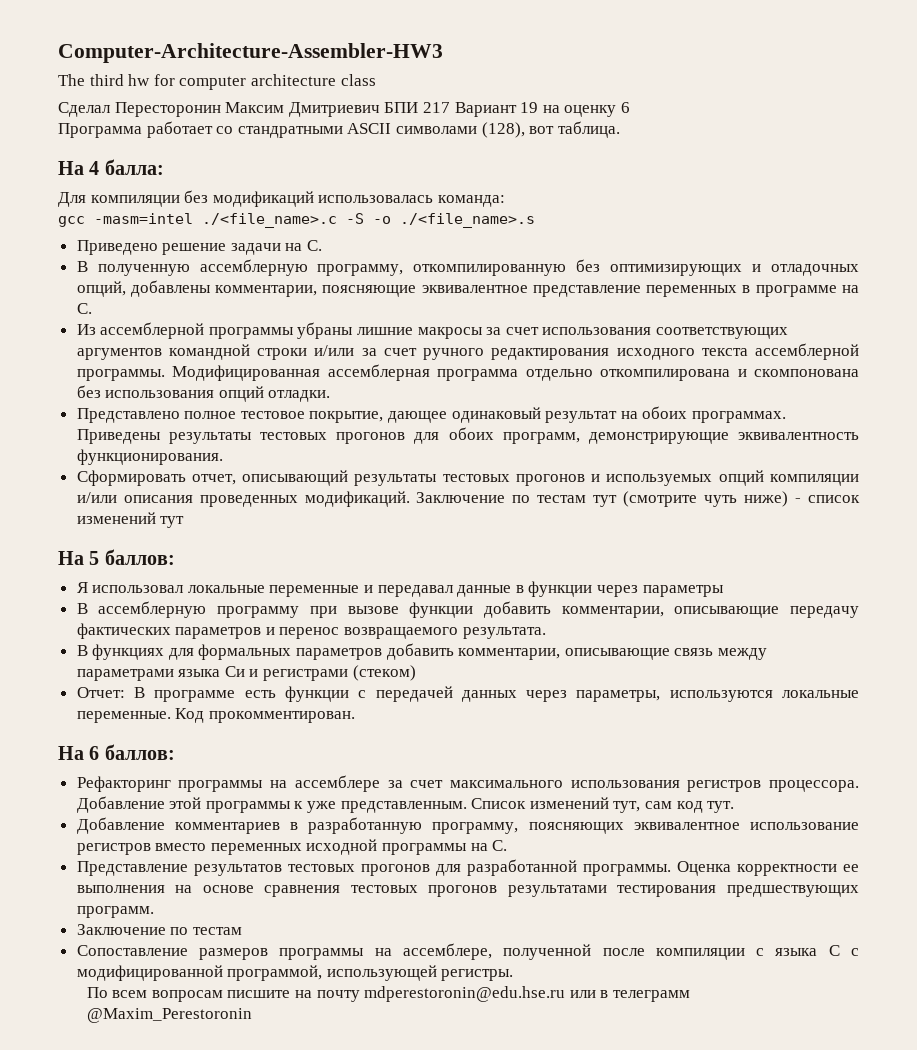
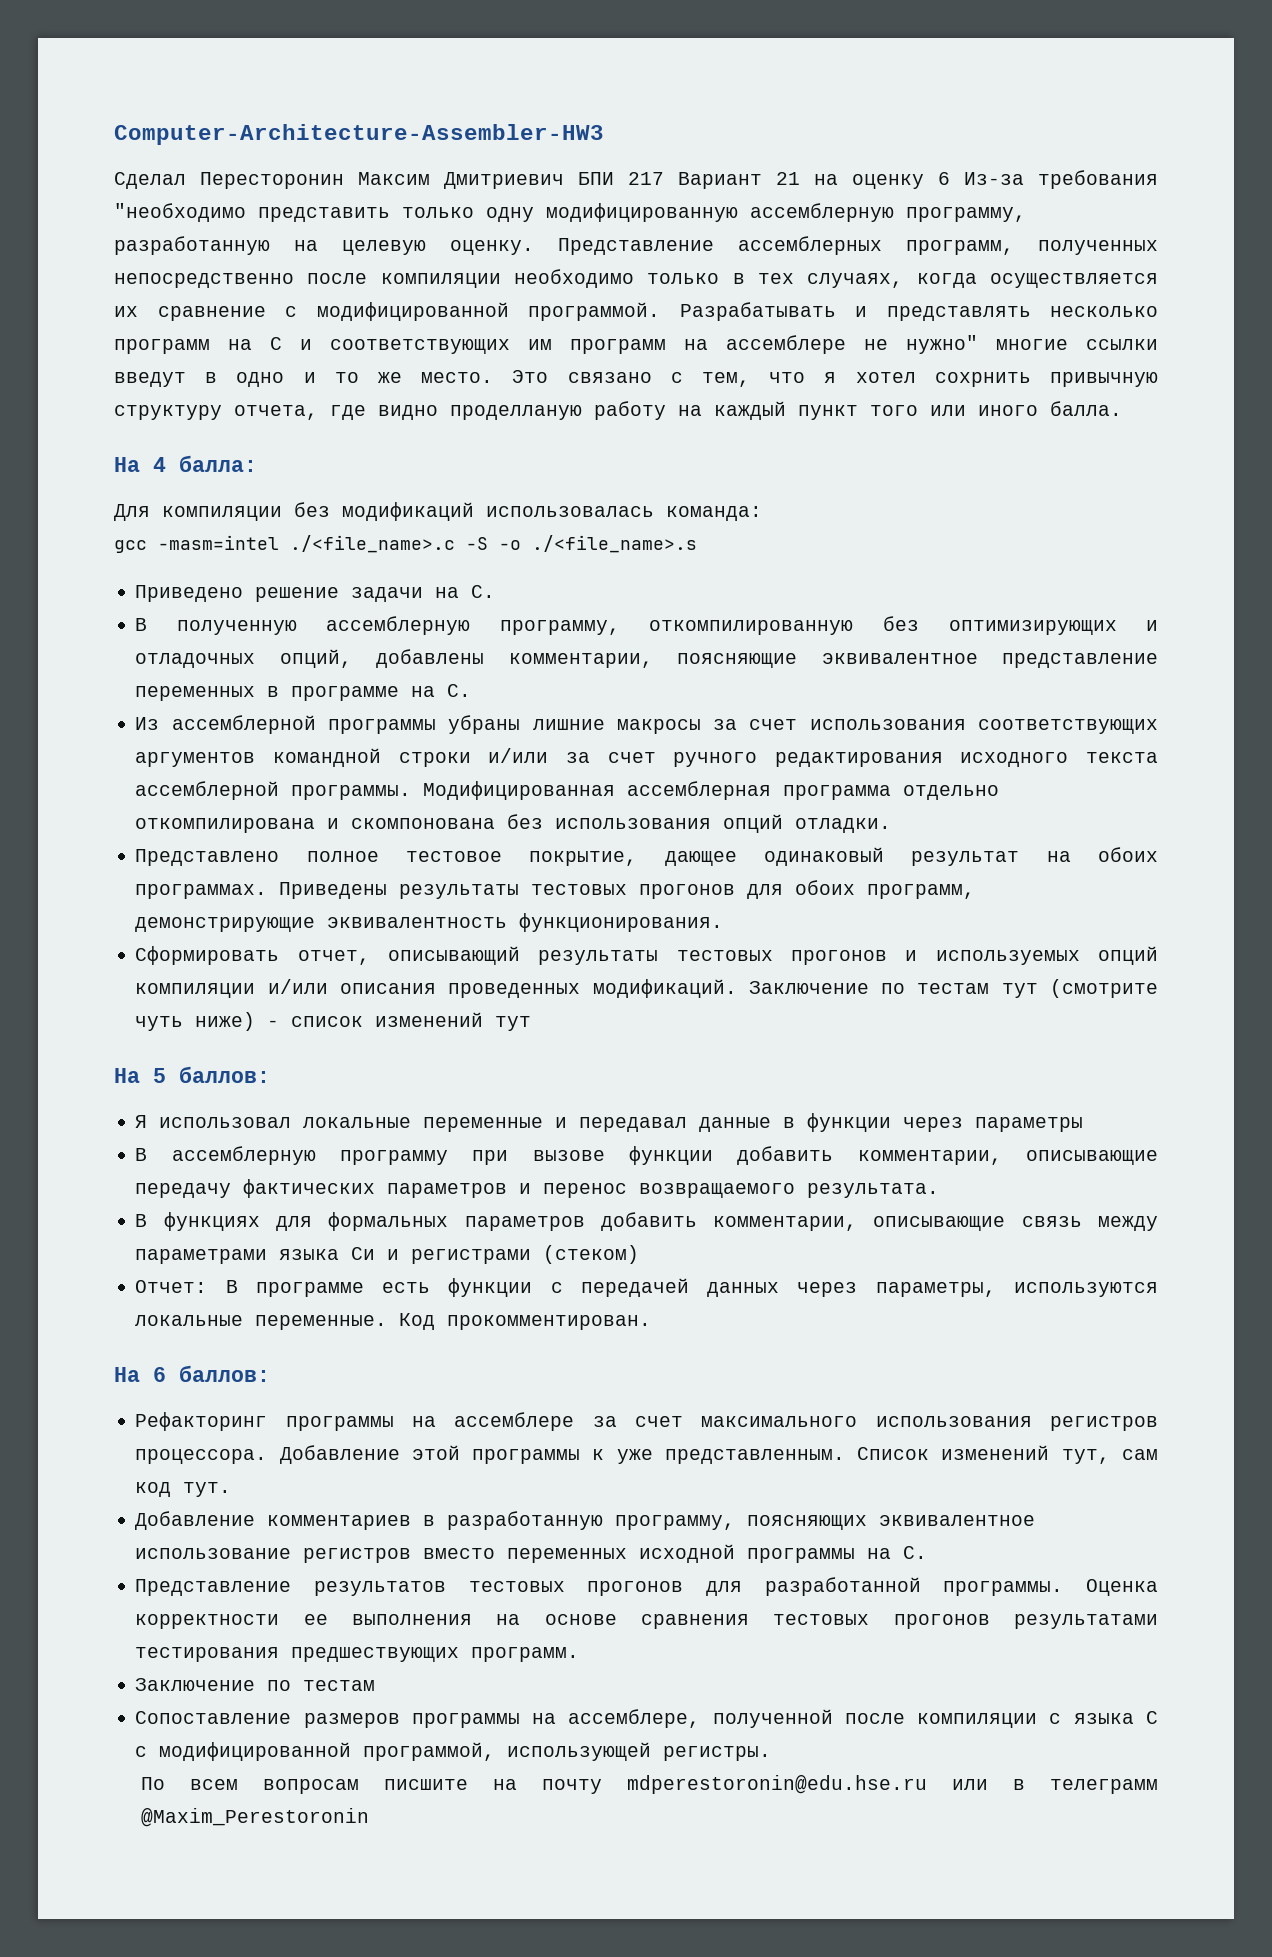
- The third hw for computer architecture class
- Сделал Пересторонин Максим Дмитриевич БПИ 217 Вариант 19 на оценку 6
- Программа работает со стандратными ASCII символами (128), вот таблица.
+ Сделал Пересторонин Максим Дмитриевич БПИ 217 Вариант 21 на оценку 6 Из-за требования "необходимо представить только одну модифицированную ассемблерную программу, разработанную на целевую оценку. Представление ассемблерных программ, полученных непосредственно после компиляции необходимо только в тех случаях, когда осуществляется их сравнение с модифицированной программой. Разрабатывать и представлять несколько программ на С и соответствующих им программ на ассемблере не нужно" многие ссылки введут в одно и то же место. Это связано с тем, что я хотел сохрнить привычную структуру отчета, где видно проделланую работу на каждый пункт того или иного балла.

